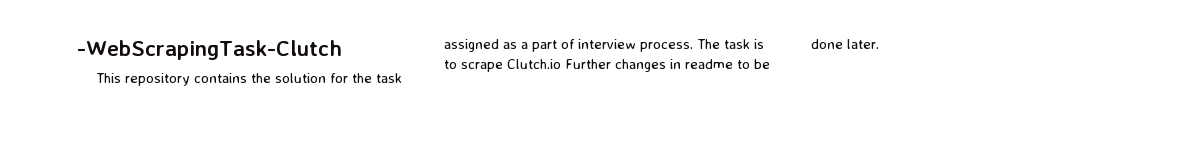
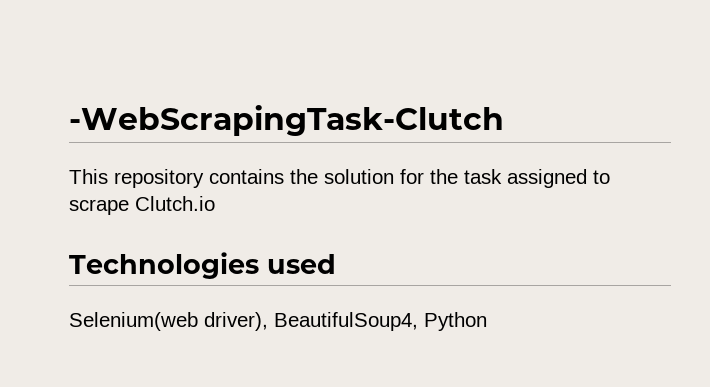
- This repository contains the solution for the task assigned as a part of interview process. The task is to scrape Clutch.io Further changes in readme to be done later.
+ This repository contains the solution for the task assigned to scrape Clutch.io
+ Technologies used
+ Selenium(web driver), BeautifulSoup4, Python

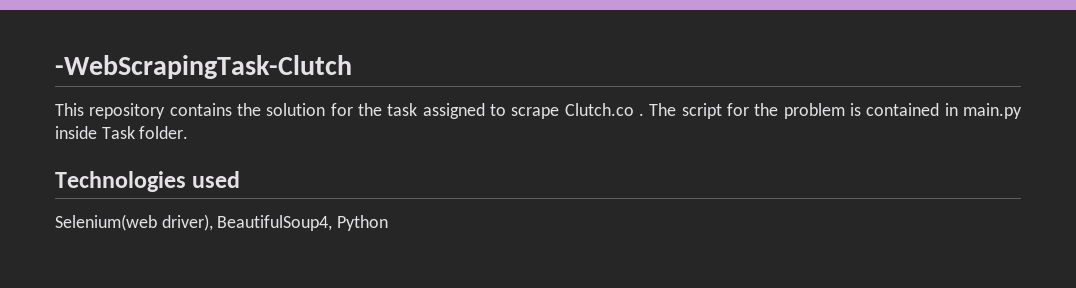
- This repository contains the solution for the task assigned to scrape Clutch.io
+ This repository contains the solution for the task assigned to scrape Clutch.co . The script for the problem is contained in main.py inside Task folder.

